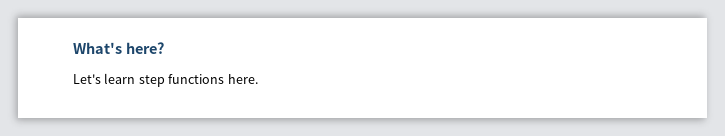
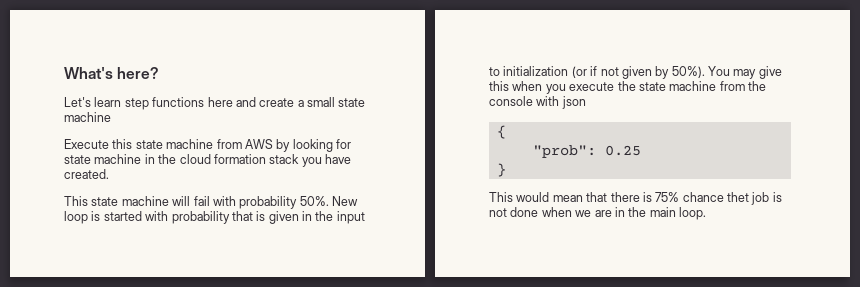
- Let's learn step functions here.
+ Let's learn step functions here and create a small state machine
+ Execute this state machine from AWS by looking for state machine in the cloud formation stack you have created.
+ This state machine will fail with probability 50%. New loop is started with probability that is given in the input to initialization (or if not given by 50%). You may give this when you execute the state machine from the console with json
+ {
+ "prob": 0.25
+ }
+ This would mean that there is 75% chance thet job is not done when we are in the main loop.

